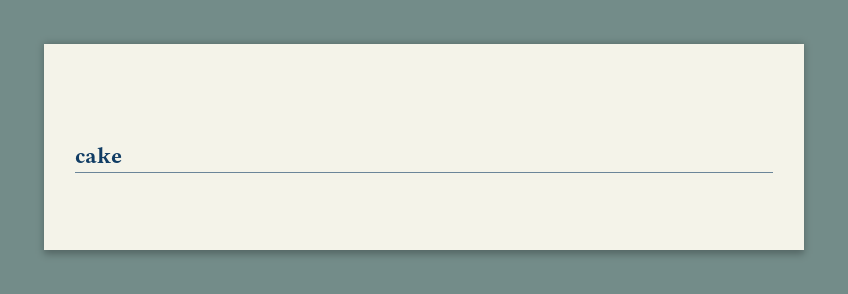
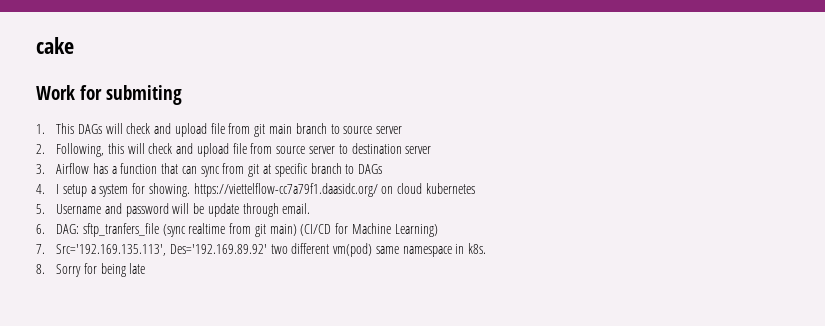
+ Work for submiting
+ 1. This DAGs will check and upload file from git main branch to source server
+ 2. Following, this will check and upload file from source server to destination server
+ 3. Airflow has a function that can sync from git at specific branch to DAGs
+ 4. I setup a system for showing. https://viettelflow-cc7a79f1.daasidc.org/ on cloud kubernetes
+ 5. Username and password will be update through email.
+ 6. DAG: sftp_tranfers_file (sync realtime from git main) (CI/CD for Machine Learning)
+ 7. Src='192.169.135.113', Des='192.169.89.92' two different vm(pod) same namespace in k8s.
+ 8. Sorry for being late

